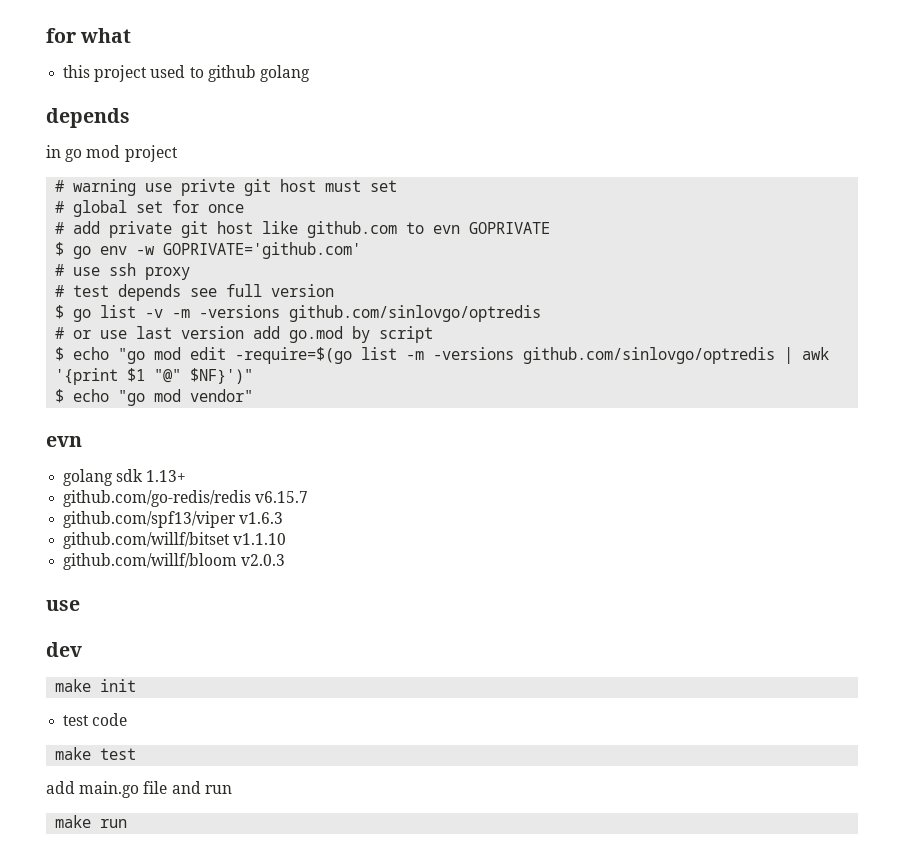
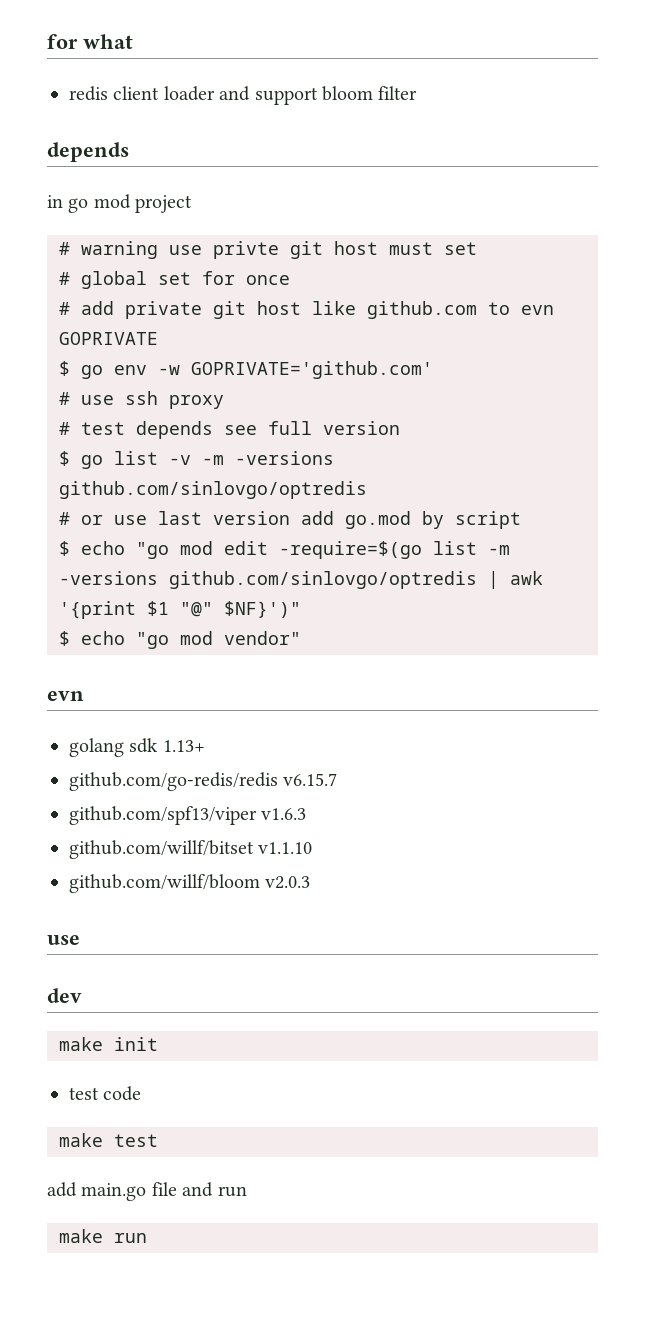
- this project used to github golang
+ redis client loader and support bloom filter

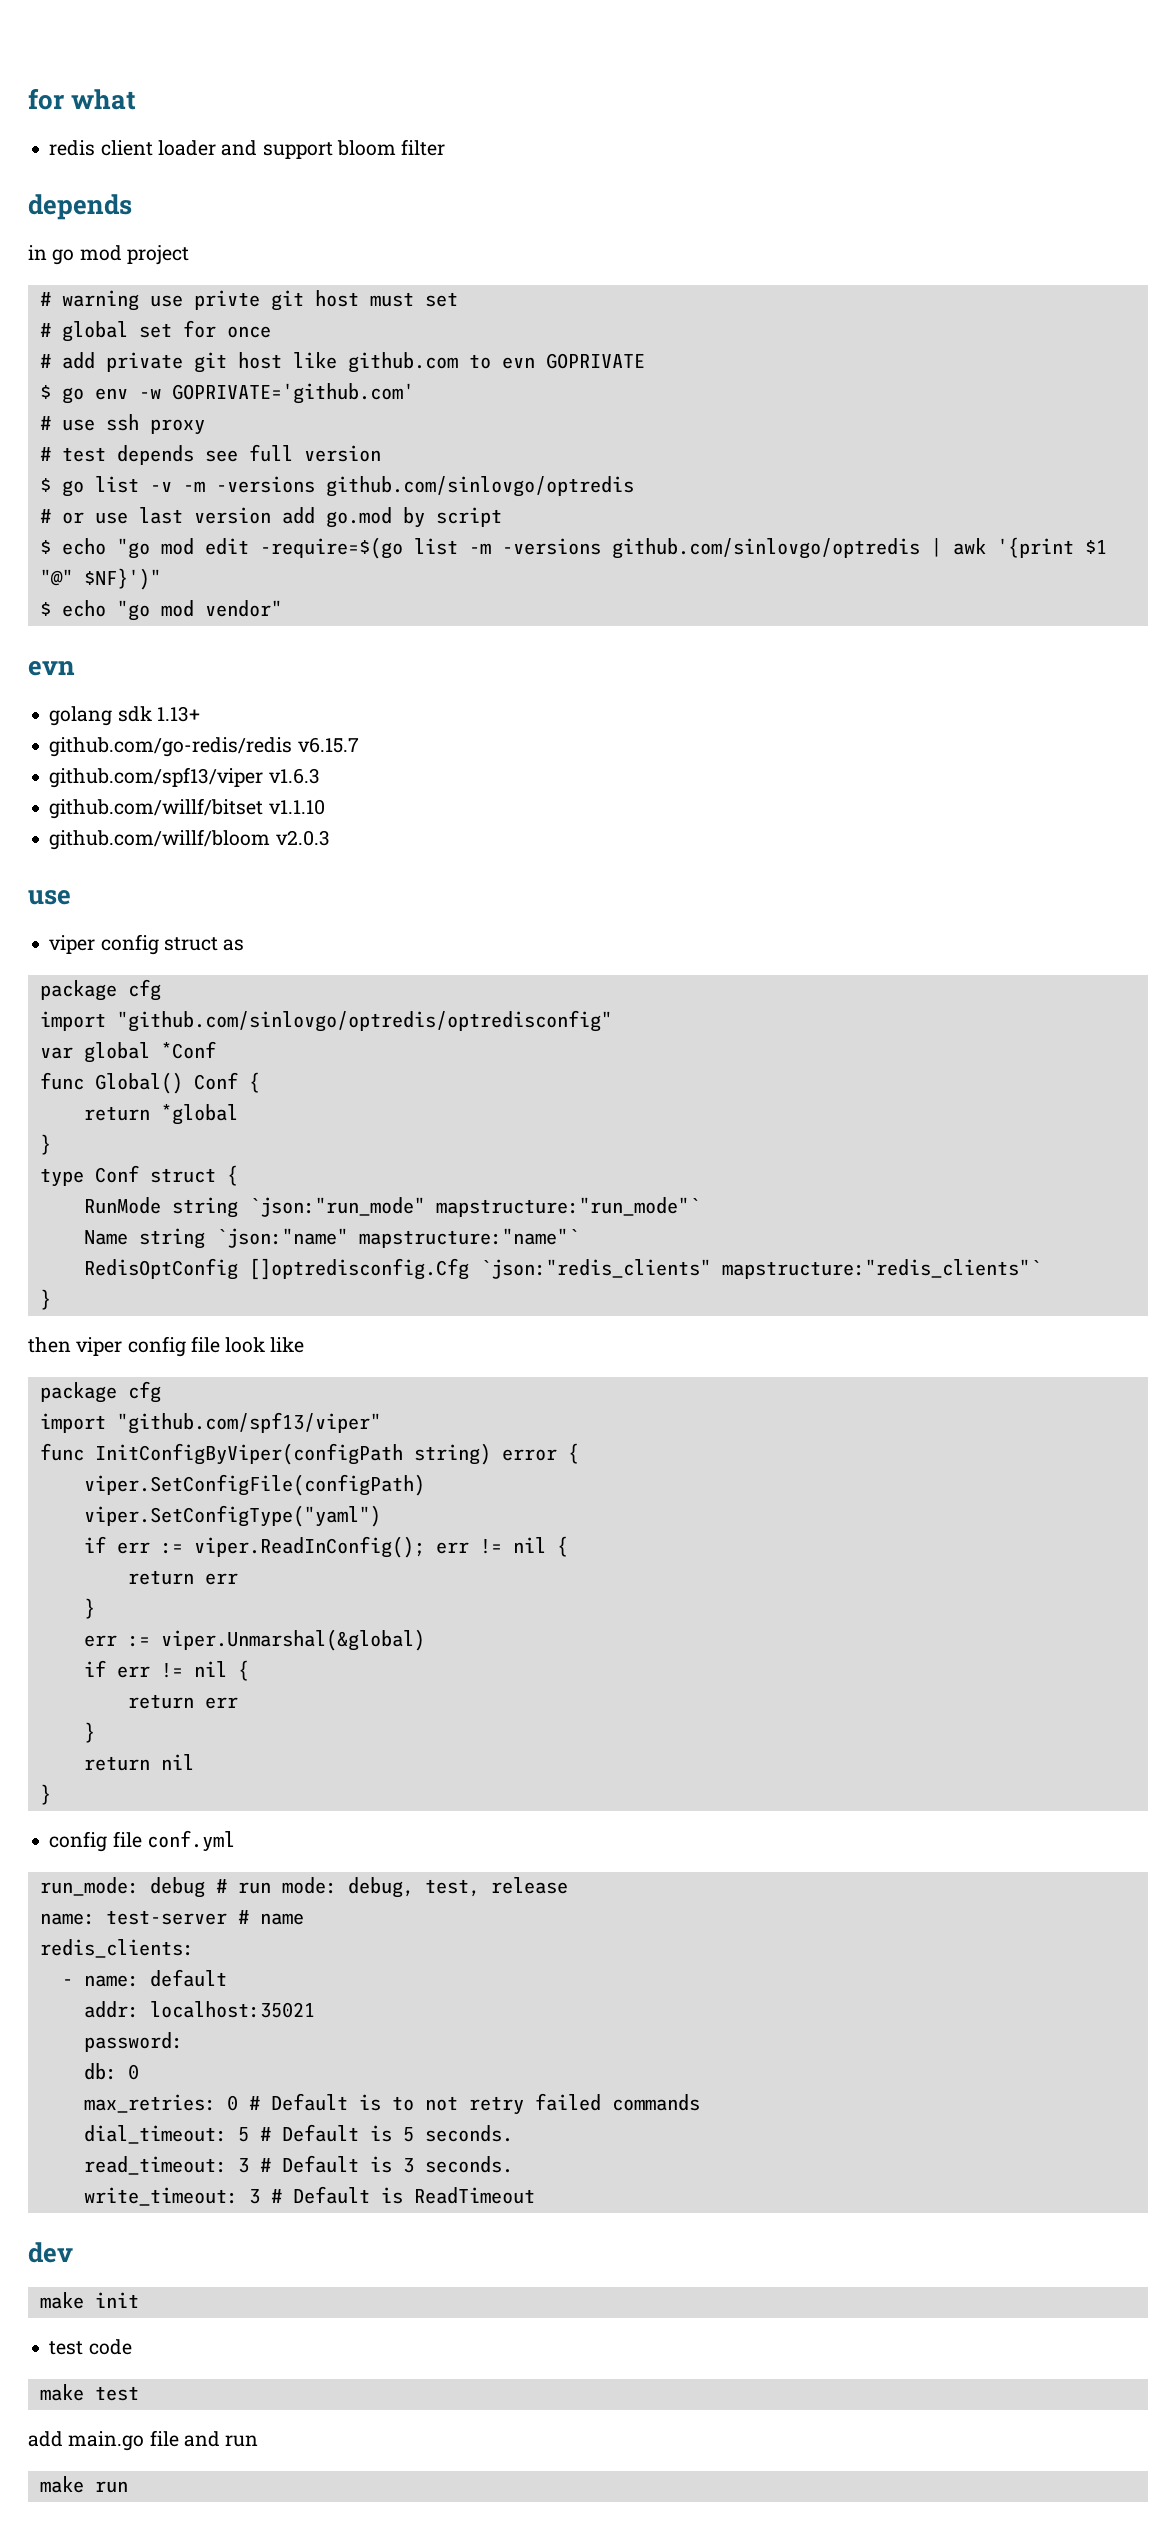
+ viper config struct as
+ package cfg
+ import "github.com/sinlovgo/optredis/optredisconfig"
+ var global *Conf
+ func Global() Conf {
+ return *global
+ }
+ type Conf struct {
+ RunMode string `json:"run_mode" mapstructure:"run_mode"`
+ Name string `json:"name" mapstructure:"name"`
+ RedisOptConfig []optredisconfig.Cfg `json:"redis_clients" mapstructure:"redis_clients"`
+ }
+ then viper config file look like
+ package cfg
+ import "github.com/spf13/viper"
+ func InitConfigByViper(configPath string) error {
+ viper.SetConfigFile(configPath)
+ viper.SetConfigType("yaml")
+ if err := viper.ReadInConfig(); err != nil {
+ return err
+ }
+ err := viper.Unmarshal(&global)
+ if err != nil {
+ return err
+ }
+ return nil
+ }
+ config file conf.yml
+ run_mode: debug # run mode: debug, test, release
+ name: test-server # name
+ redis_clients:
+ - name: default
+ addr: localhost:35021
+ password:
+ db: 0
+ max_retries: 0 # Default is to not retry failed commands
+ dial_timeout: 5 # Default is 5 seconds.
+ read_timeout: 3 # Default is 3 seconds.
+ write_timeout: 3 # Default is ReadTimeout

